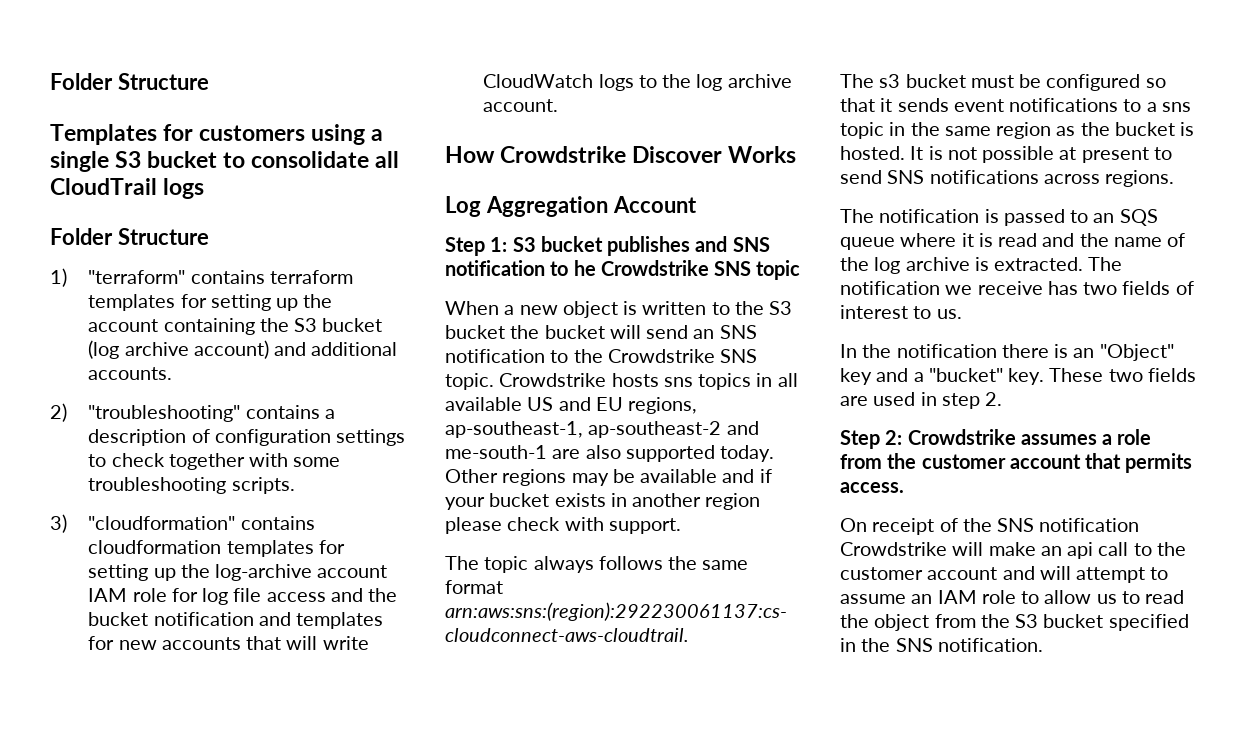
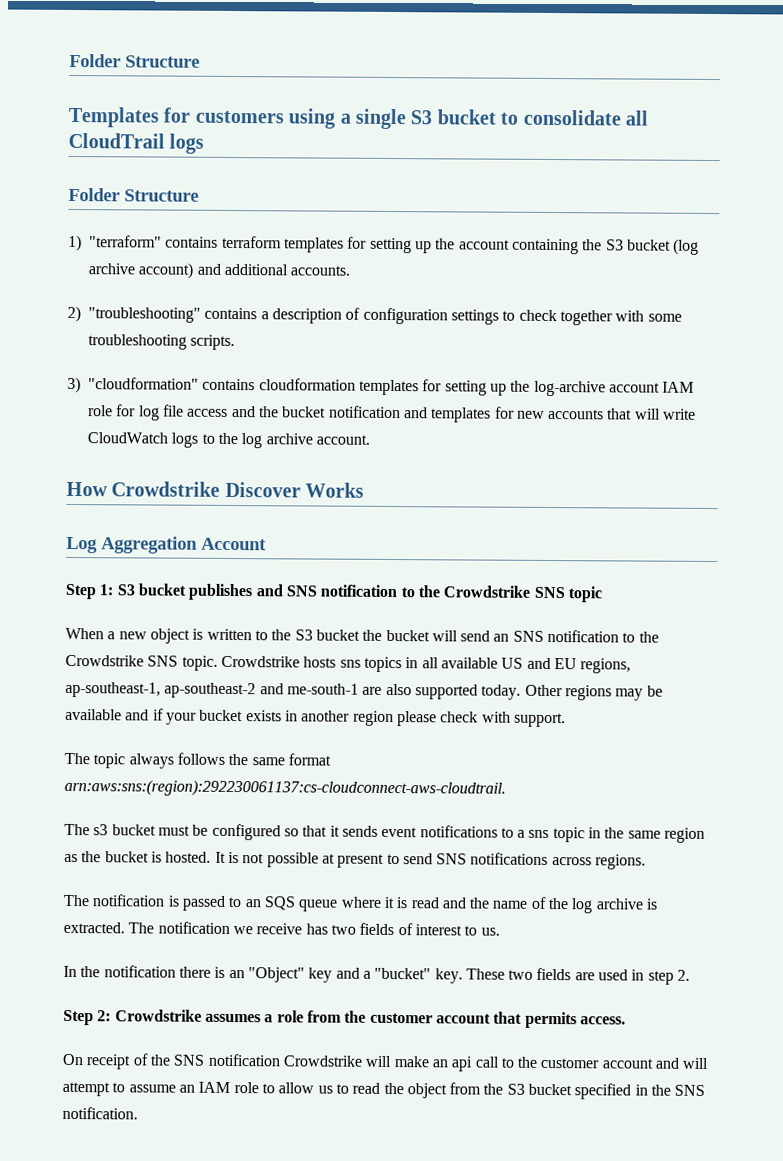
- Step 1: S3 bucket publishes and SNS notification to he Crowdstrike SNS topic
+ Step 1: S3 bucket publishes and SNS notification to the Crowdstrike SNS topic

